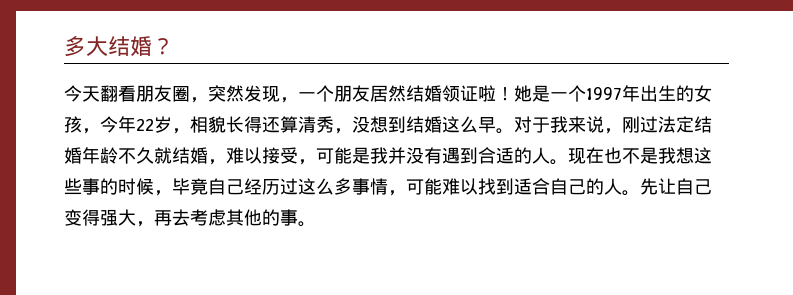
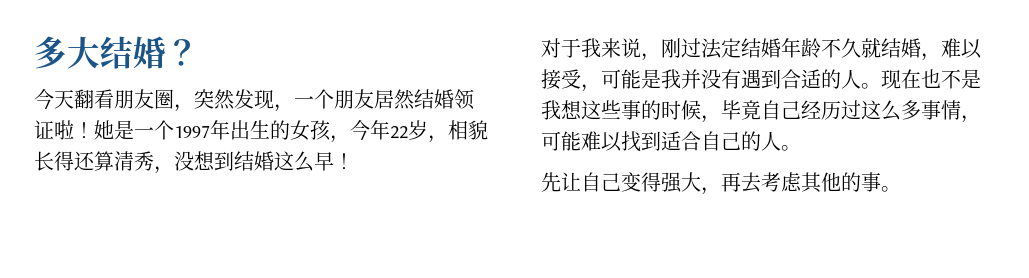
- 她是一个1997年出生的女孩，今年22岁，相貌长得还算清秀，没想到结婚这么早。对于我来说，刚过法定结婚年龄不久就结婚，难以接受，可能是我并没有遇到合适的人。
+ 她是一个1997年出生的女孩，今年22岁，相貌长得还算清秀，没想到结婚这么早！
+ 对于我来说，刚过法定结婚年龄不久就结婚，难以接受，可能是我并没有遇到合适的人。
- 现在也不是我想这些事的时候，毕竟自己经历过这么多事情，可能难以找到适合自己的人。先让自己变得强大，再去考虑其他的事。
+ 现在也不是我想这些事的时候，毕竟自己经历过这么多事情，可能难以找到适合自己的人。
+ 先让自己变得强大，再去考虑其他的事。

